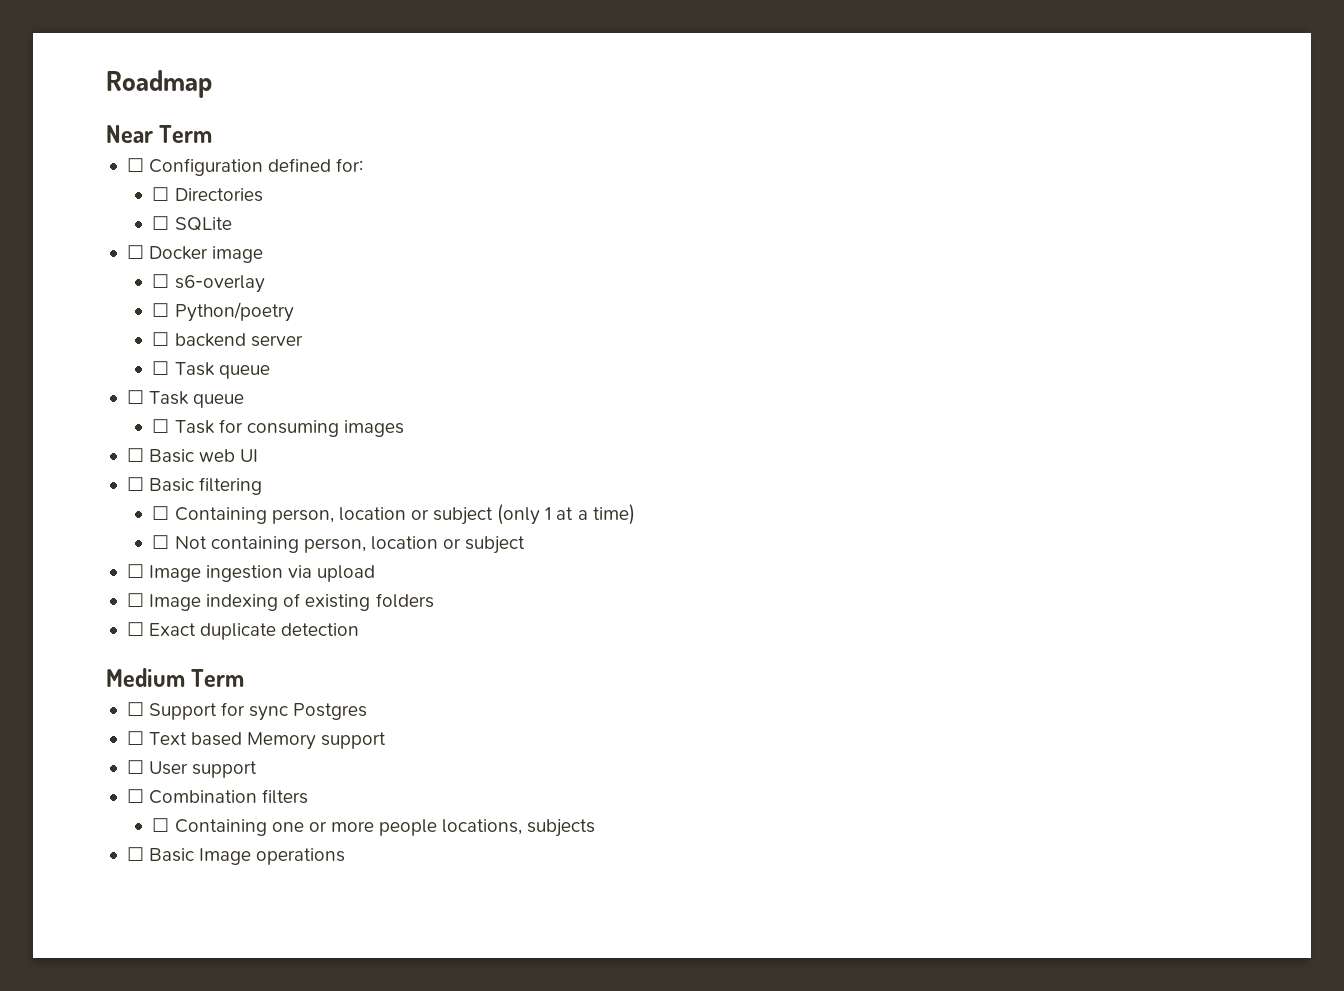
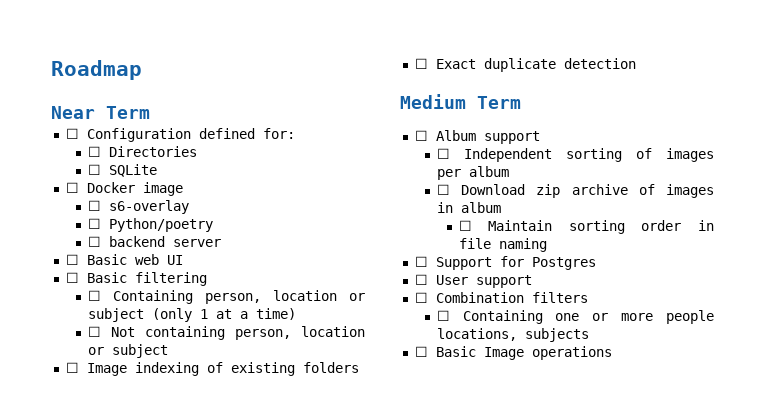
  ☐ backend server
- ☐ Task queue
- ☐ Task queue
- ☐ Task for consuming images
- ☐ Image ingestion via upload
+ ☐ Album support
+ ☐ Independent sorting of images per album
+ ☐ Download zip archive of images in album
+ ☐ Maintain sorting order in file naming
- ☐ Support for sync Postgres
+ ☐ Support for Postgres
- ☐ Text based Memory support

